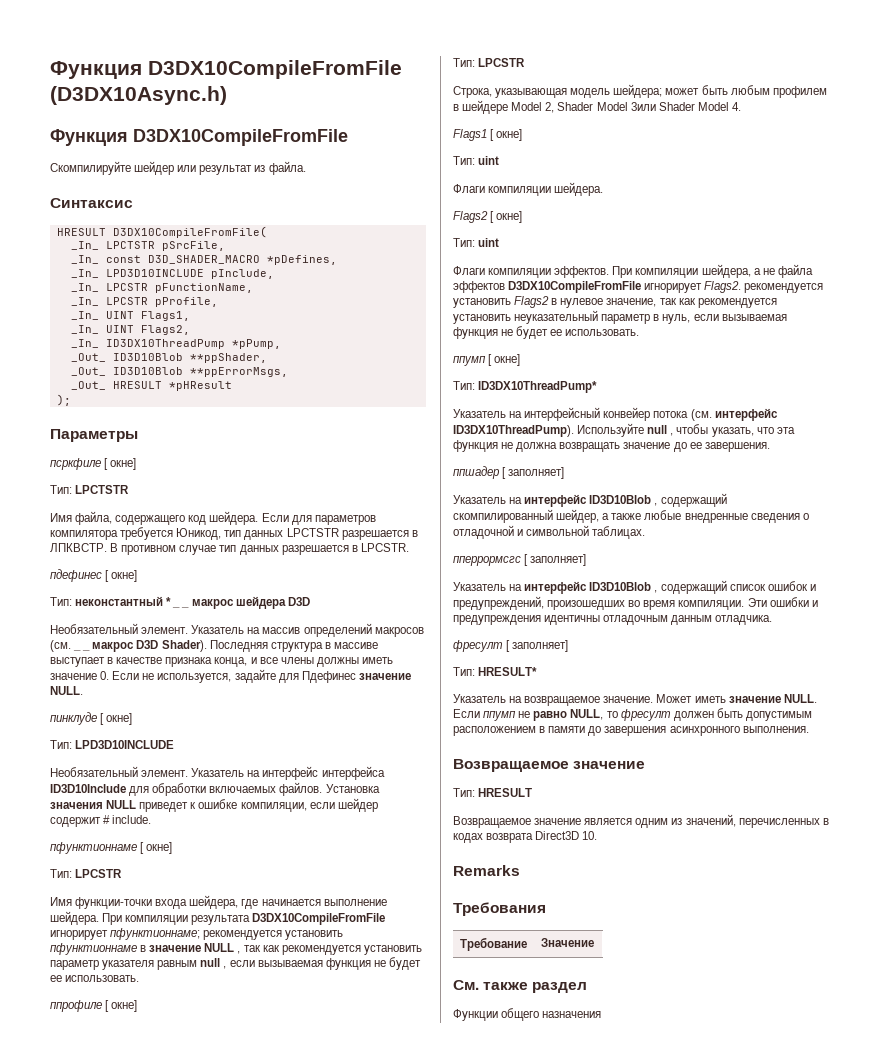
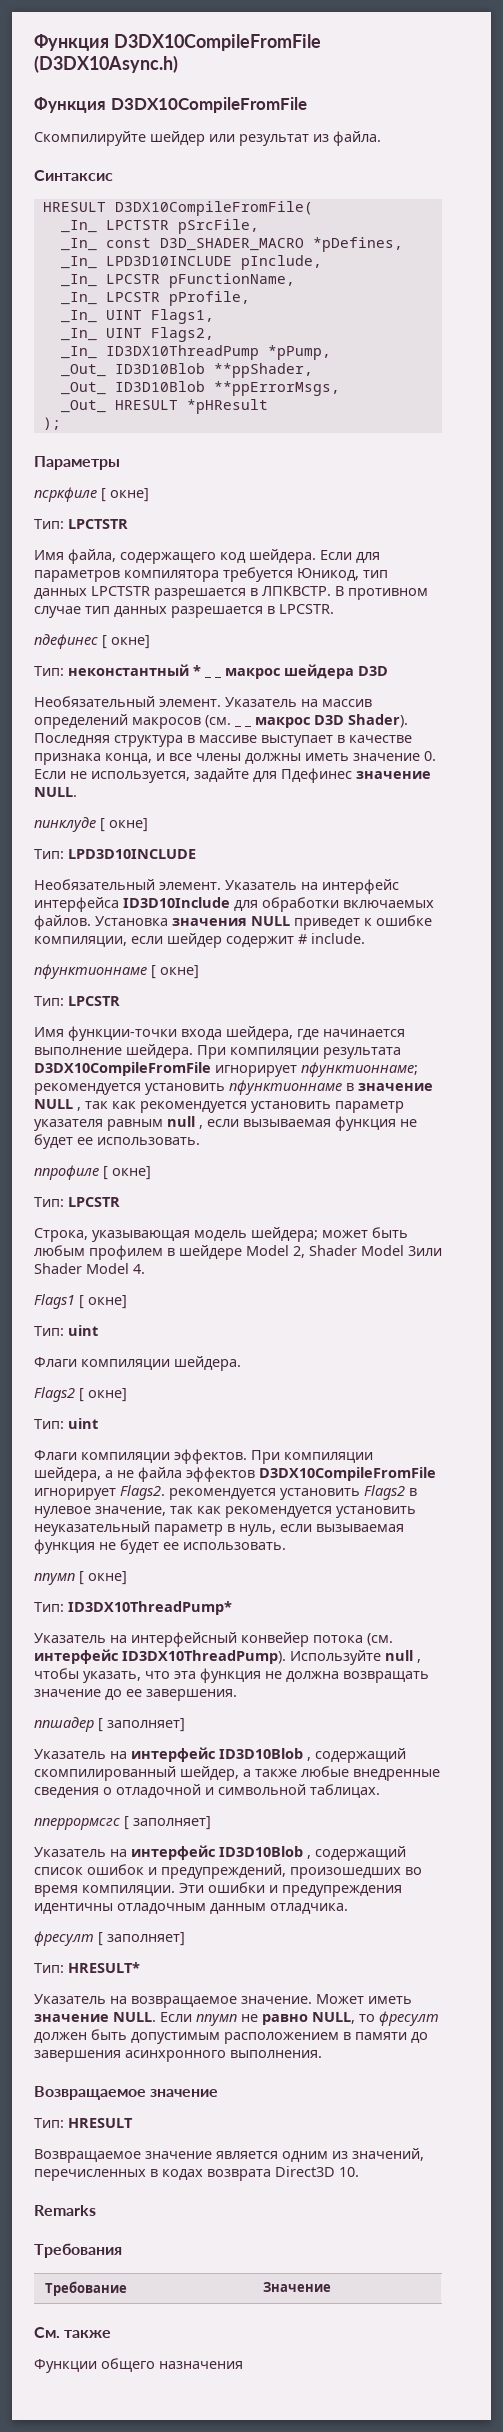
- См. также раздел
+ См. также

